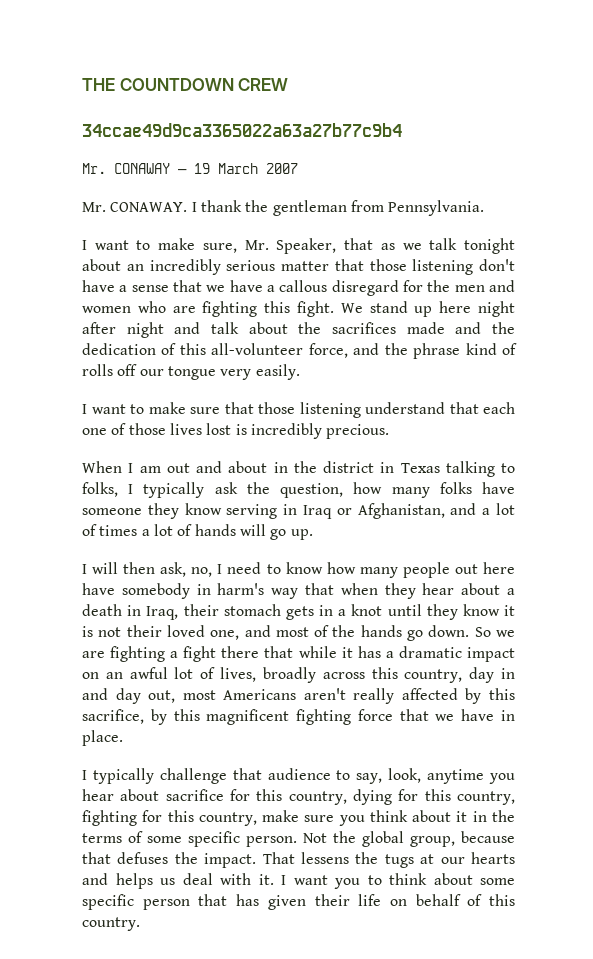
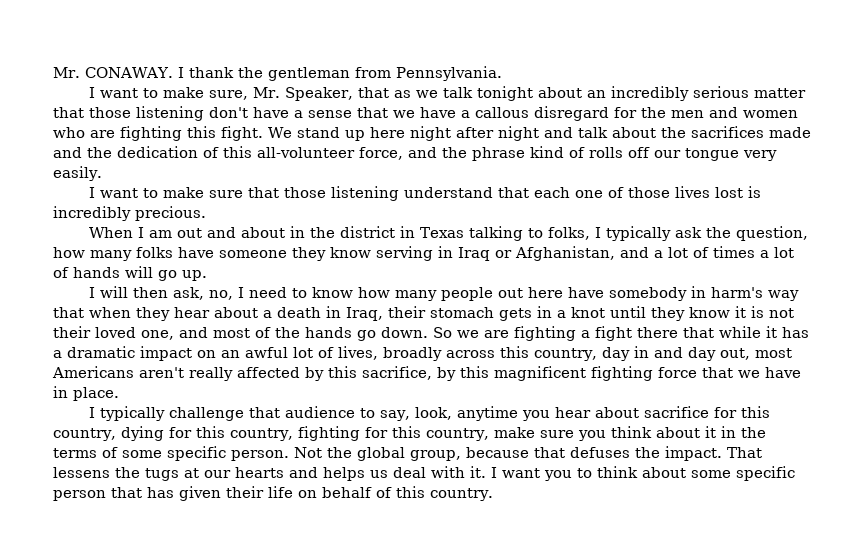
- THE COUNTDOWN CREW
- 34ccae49d9ca3365022a63a27b77c9b4
- Mr. CONAWAY — 19 March 2007

